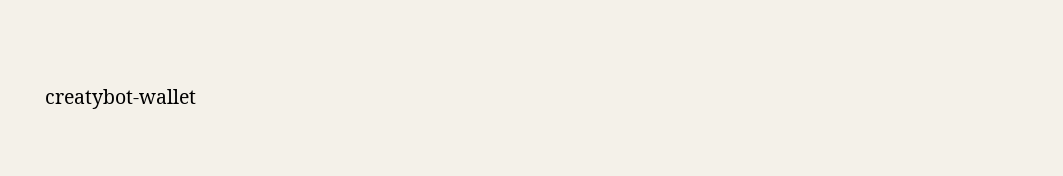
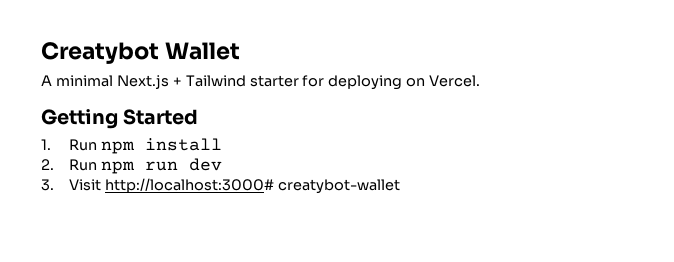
- creatybot-wallet
+ Creatybot Wallet
+ A minimal Next.js + Tailwind starter for deploying on Vercel.
+ Getting Started
+ 1. Run npm install
+ 2. Run npm run dev
+ 3. Visit http://localhost:3000# creatybot-wallet

